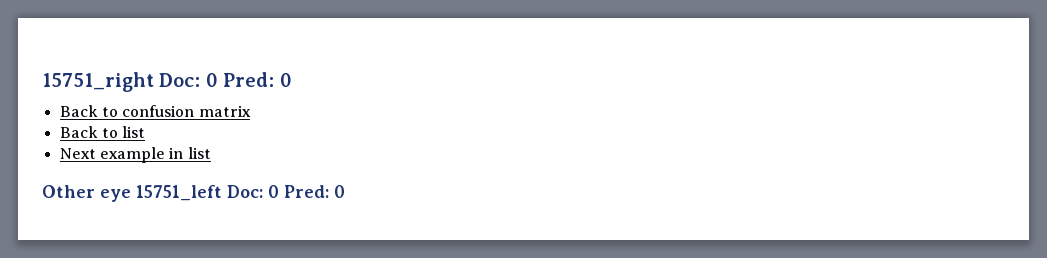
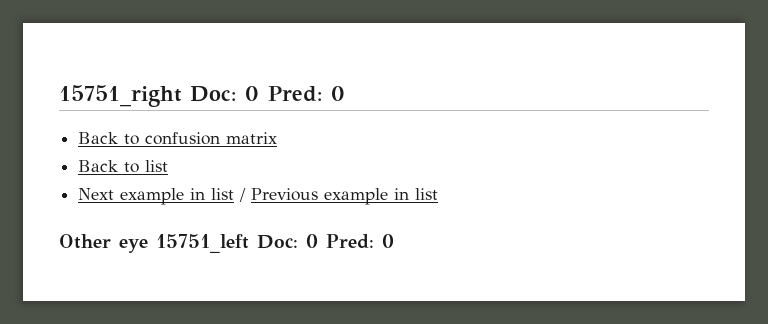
- Next example in list
+ Next example in list / Previous example in list

